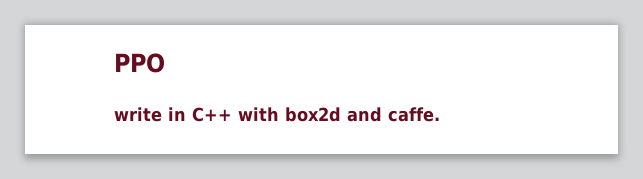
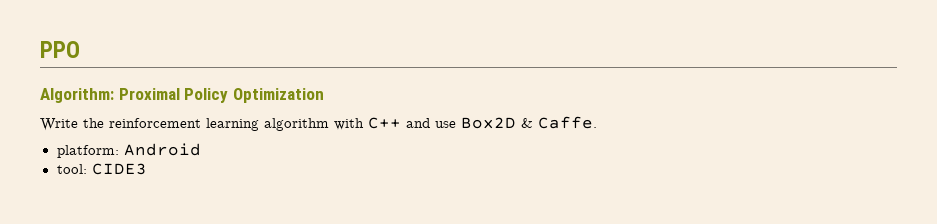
- write in C++ with box2d and caffe.
+ Algorithm: Proximal Policy Optimization
+ Write the reinforcement learning algorithm with C++ and use Box2D & Caffe.
+ platform: Android
+ tool: CIDE3

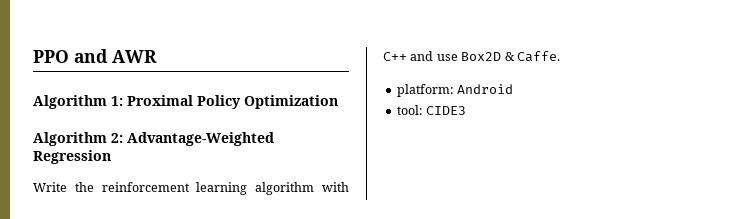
- PPO
- Algorithm: Proximal Policy Optimization
+ PPO and AWR
+ Algorithm 1: Proximal Policy Optimization
+ Algorithm 2: Advantage-Weighted Regression

